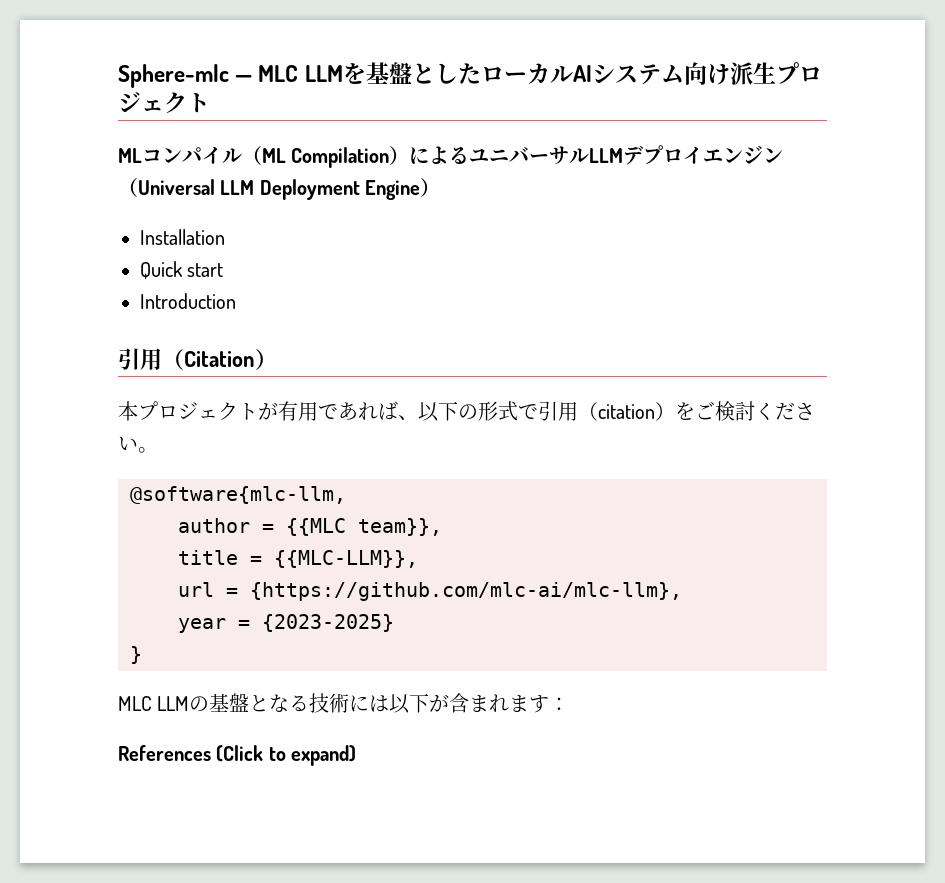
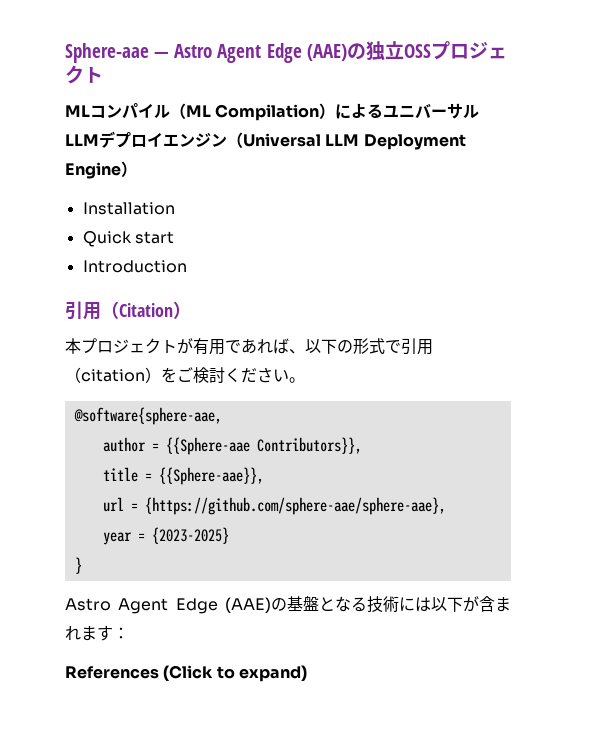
- Sphere-mlc — MLC LLMを基盤としたローカルAIシステム向け派生プロジェクト
+ Sphere-aae — Astro Agent Edge (AAE)の独立OSSプロジェクト
- @software{mlc-llm,
+ @software{sphere-aae,
- author = {{MLC team}},
+ author = {{Sphere-aae Contributors}},
- title = {{MLC-LLM}},
+ title = {{Sphere-aae}},
- url = {https://github.com/mlc-ai/mlc-llm},
+ url = {https://github.com/sphere-aae/sphere-aae},
- MLC LLMの基盤となる技術には以下が含まれます：
+ Astro Agent Edge (AAE)の基盤となる技術には以下が含まれます：

